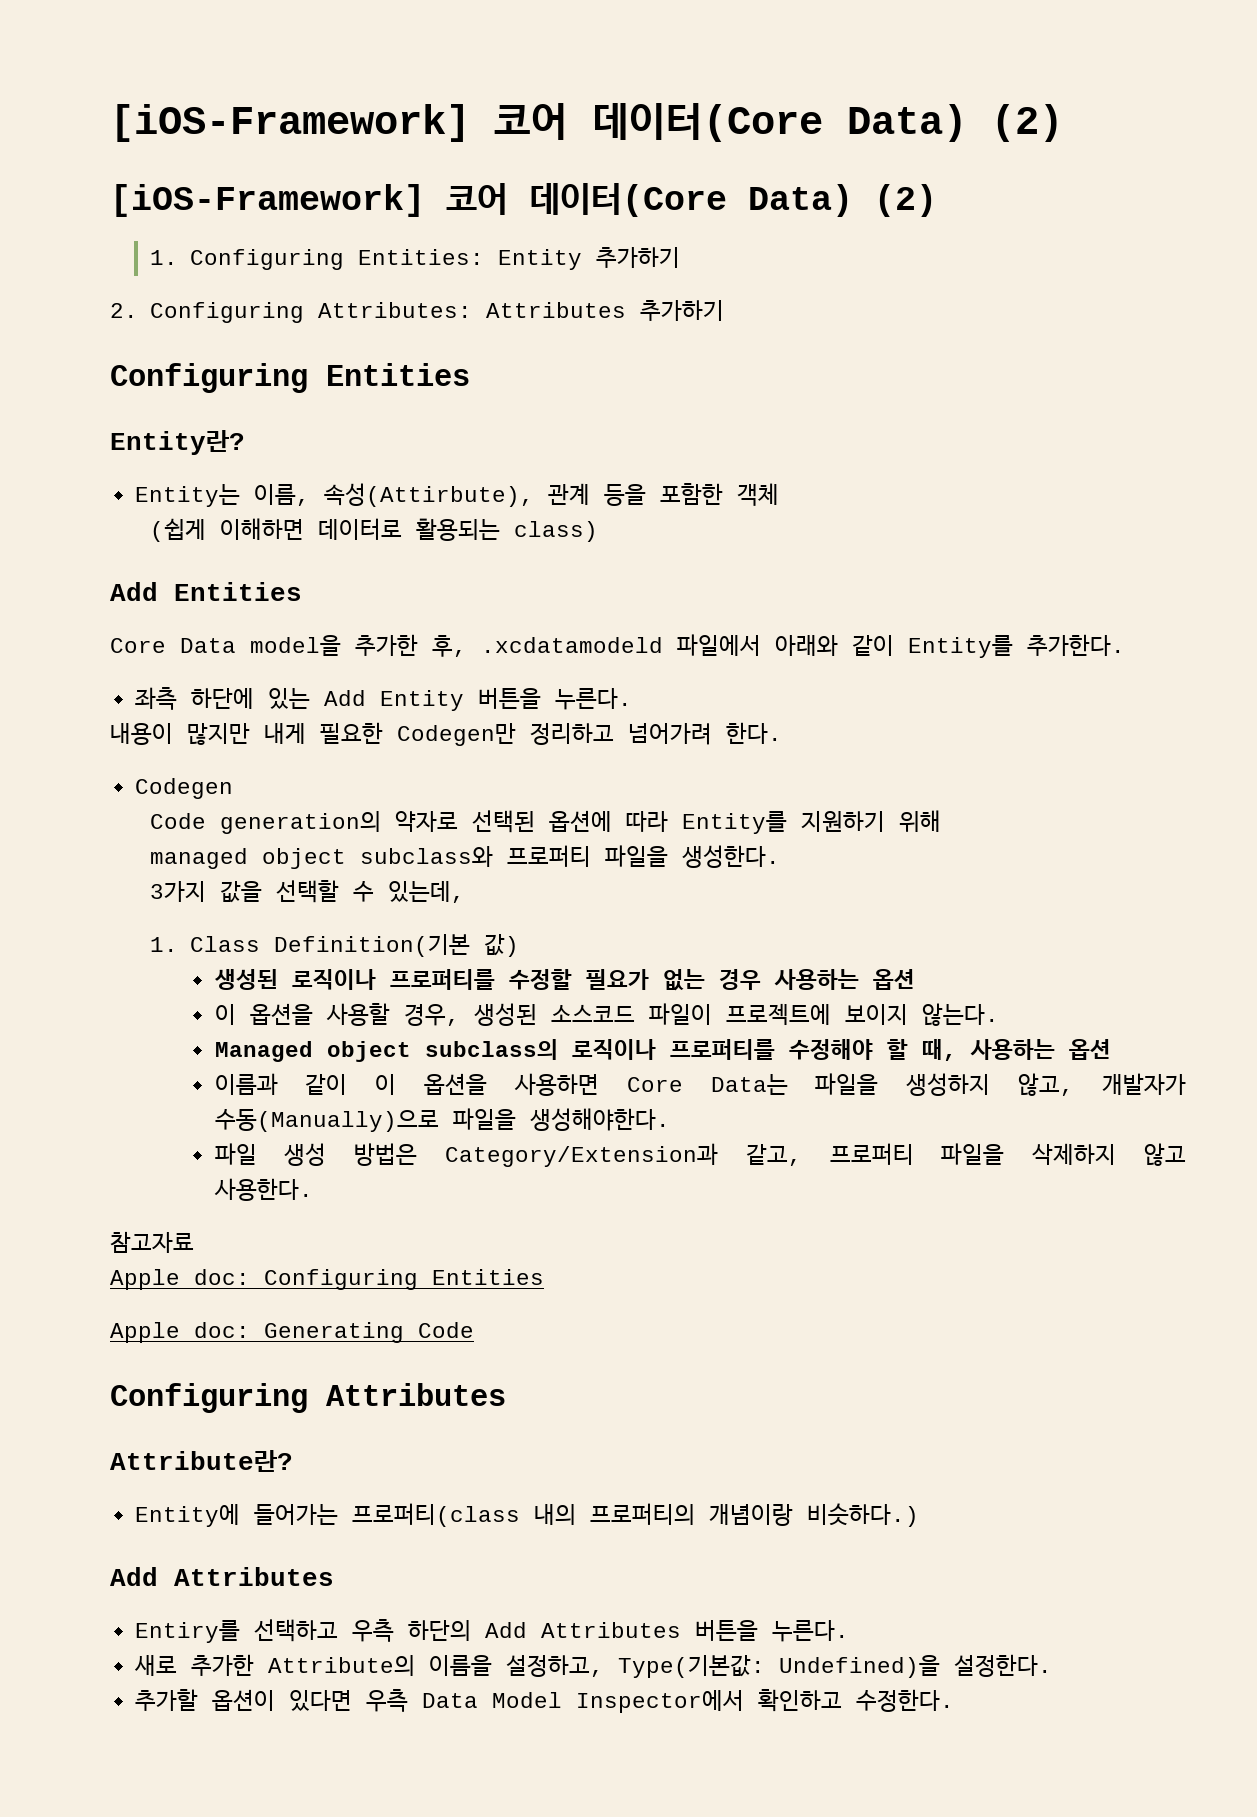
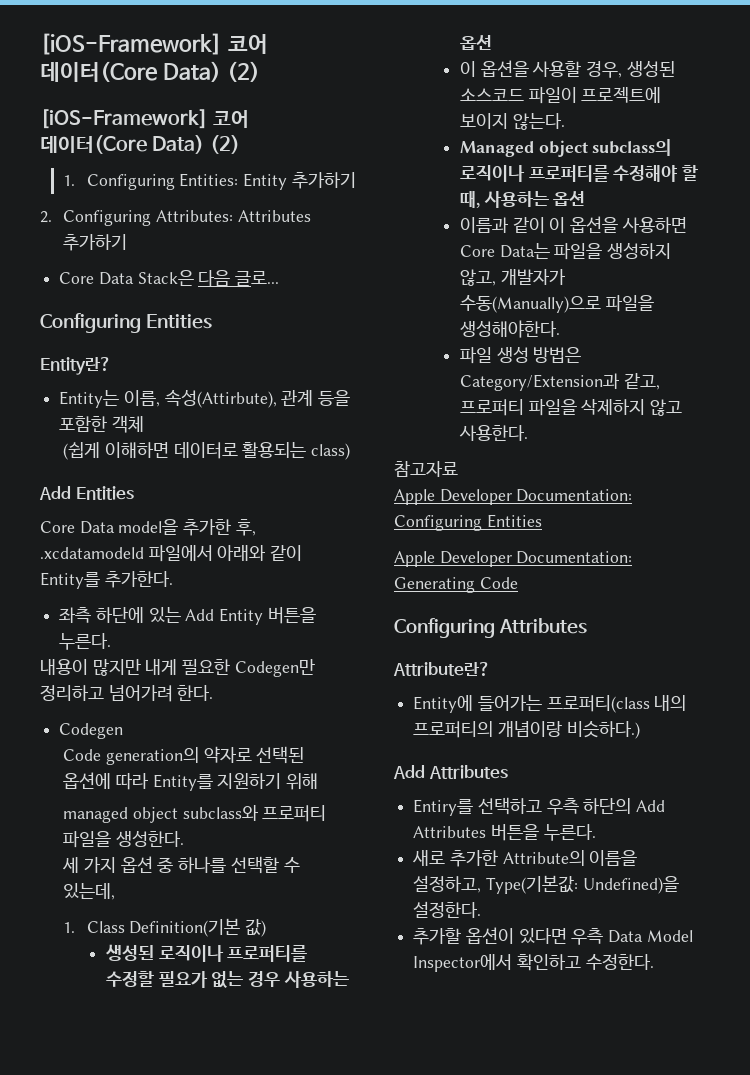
+ Core Data Stack은 다음 글로...
- 3가지 값을 선택할 수 있는데,
+ 세 가지 옵션 중 하나를 선택할 수 있는데,
- Apple doc: Configuring Entities
+ Apple Developer Documentation: Configuring Entities
- Apple doc: Generating Code
+ Apple Developer Documentation: Generating Code

